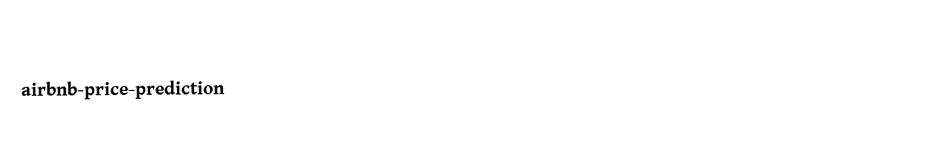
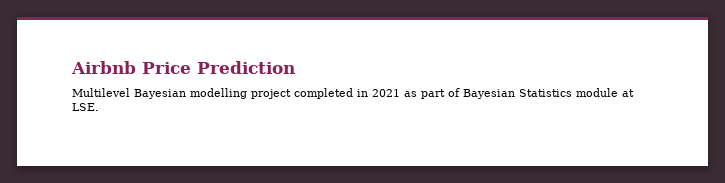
- airbnb-price-prediction
+ Airbnb Price Prediction
+ Multilevel Bayesian modelling project completed in 2021 as part of Bayesian Statistics module at LSE.

